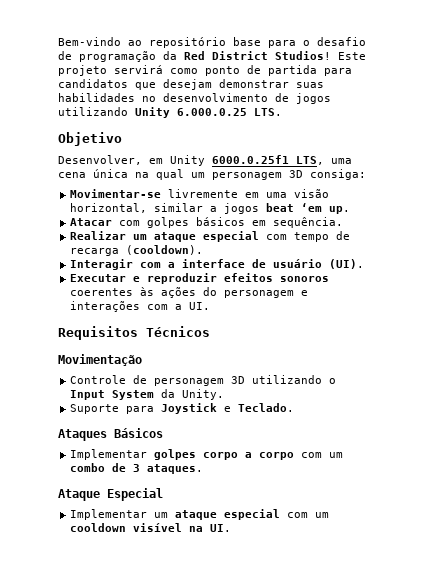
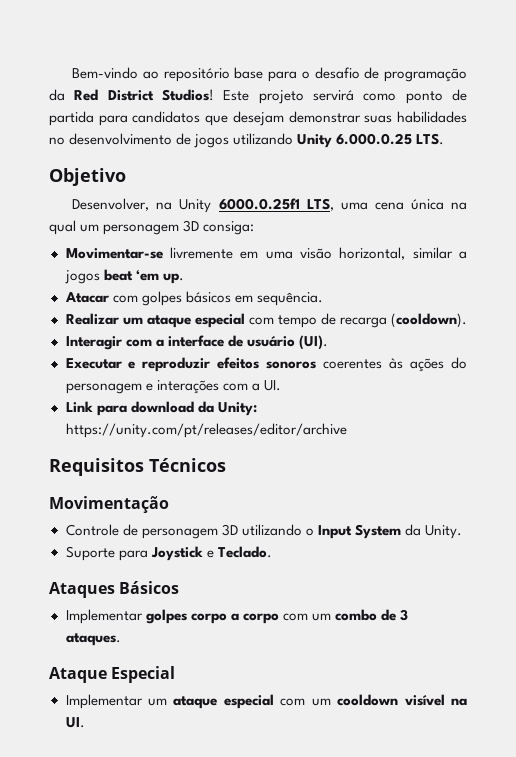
- Desenvolver, em Unity 6000.0.25f1 LTS, uma cena única na qual um personagem 3D consiga:
+ Desenvolver, na Unity 6000.0.25f1 LTS, uma cena única na qual um personagem 3D consiga:
+ Link para download da Unity: https://unity.com/pt/releases/editor/archive

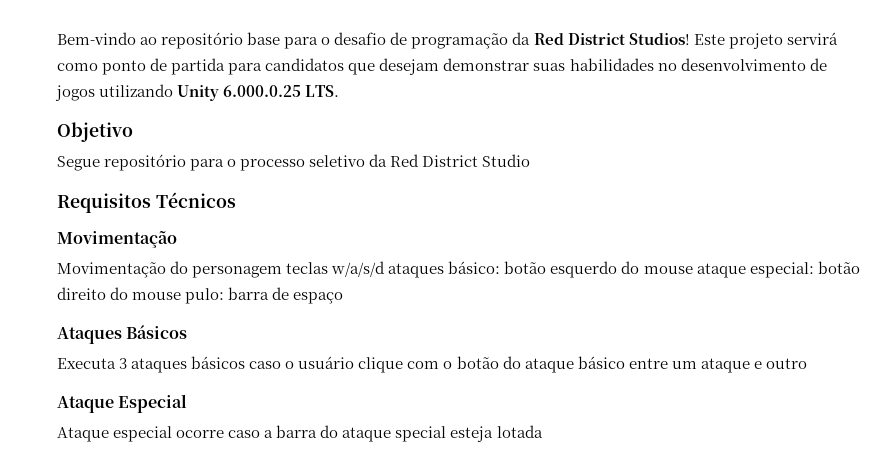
- Desenvolver, na Unity 6000.0.25f1 LTS, uma cena única na qual um personagem 3D consiga:
- Movimentar-se livremente em uma visão horizontal, similar a jogos beat ‘em up.
- Atacar com golpes básicos em sequência.
- Realizar um ataque especial com tempo de recarga (cooldown).
- Interagir com a interface de usuário (UI).
- Executar e reproduzir efeitos sonoros coerentes às ações do personagem e interações com a UI.
- Link para download da Unity: https://unity.com/pt/releases/editor/archive
+ Segue repositório para o processo seletivo da Red District Studio
  Requisitos Técnicos
  Movimentação
- Controle de personagem 3D utilizando o Input System da Unity.
- Suporte para Joystick e Teclado.
+ Movimentação do personagem teclas w/a/s/d ataques básico: botão esquerdo do mouse ataque especial: botão direito do mouse pulo: barra de espaço
  Ataques Básicos
- Implementar golpes corpo a corpo com um combo de 3 ataques.
+ Executa 3 ataques básicos caso o usuário clique com o botão do ataque básico entre um ataque e outro
  Ataque Especial
- Implementar um ataque especial com um cooldown visível na UI.
+ Ataque especial ocorre caso a barra do ataque special esteja lotada

